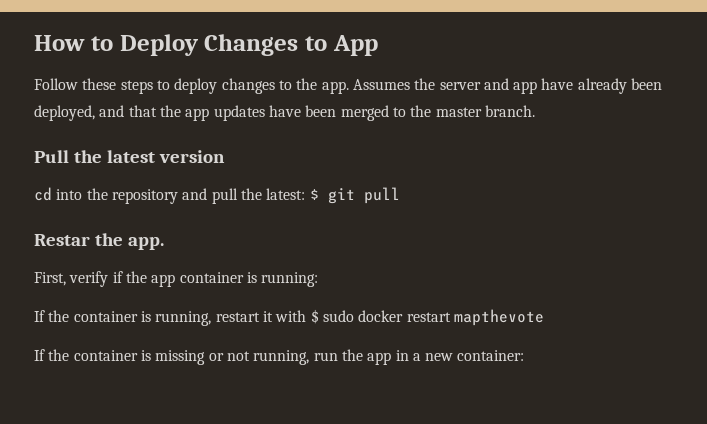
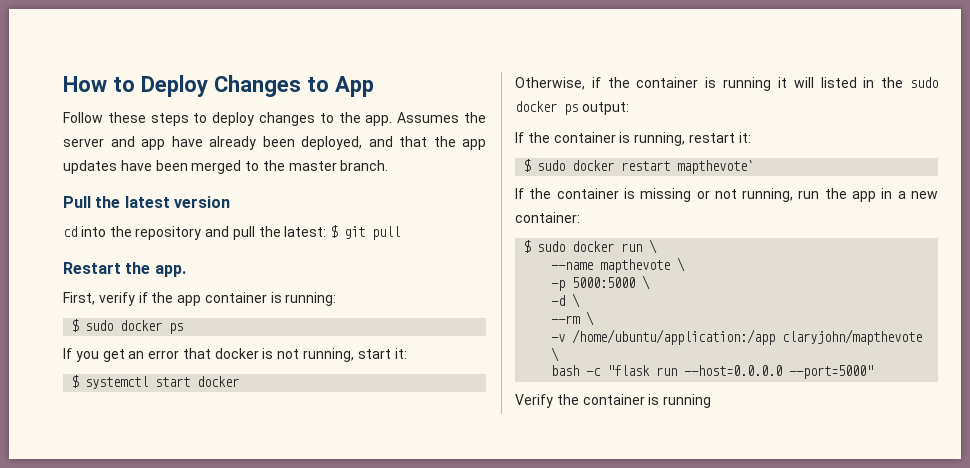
- Restar the app.
+ Restart the app.
+ $ sudo docker ps
+ If you get an error that docker is not running, start it:
+ $ systemctl start docker
+ Otherwise, if the container is running it will listed in the sudo docker ps output:
- If the container is running, restart it with $ sudo docker restart mapthevote
+ If the container is running, restart it:
+ $ sudo docker restart mapthevote`
+ $ sudo docker run \
+ --name mapthevote \
+ -p 5000:5000 \
+ -d \
+ --rm \
+ -v /home/ubuntu/application:/app claryjohn/mapthevote \
+ bash -c "flask run --host=0.0.0.0 --port=5000"
+ Verify the container is running

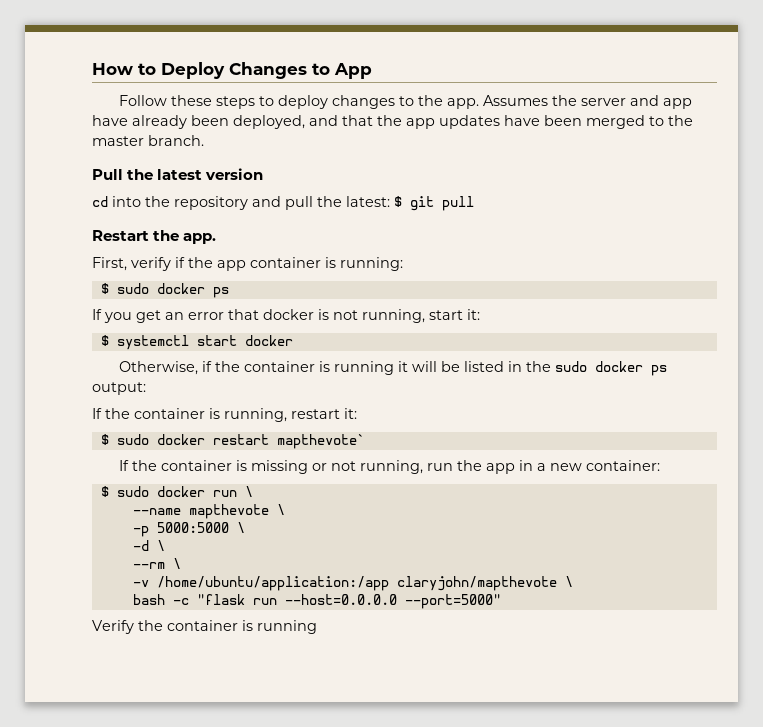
- Otherwise, if the container is running it will listed in the sudo docker ps output:
+ Otherwise, if the container is running it will be listed in the sudo docker ps output:

